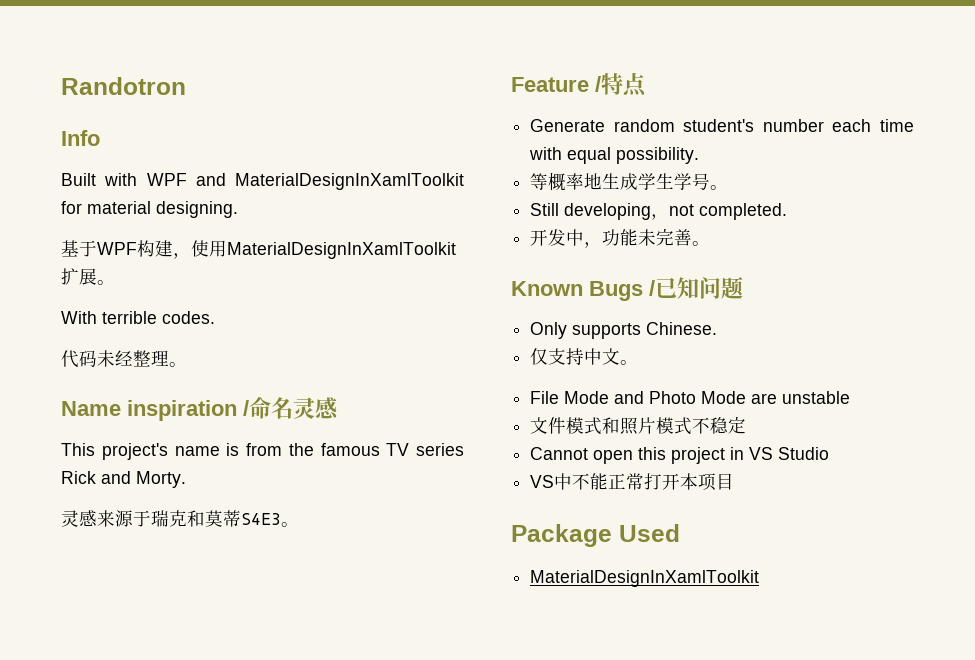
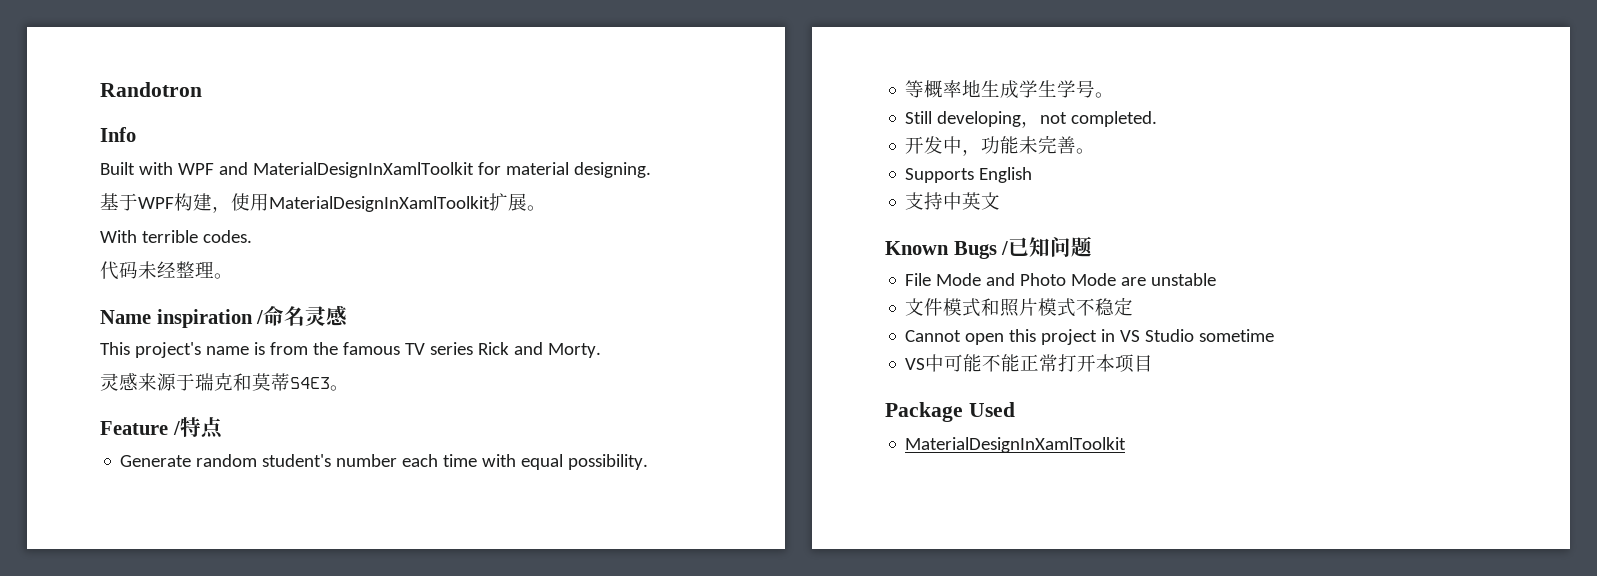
+ Supports English
+ 支持中英文
- Only supports Chinese.
- 仅支持中文。
- Cannot open this project in VS Studio
+ Cannot open this project in VS Studio sometime
- VS中不能正常打开本项目
+ VS中可能不能正常打开本项目

